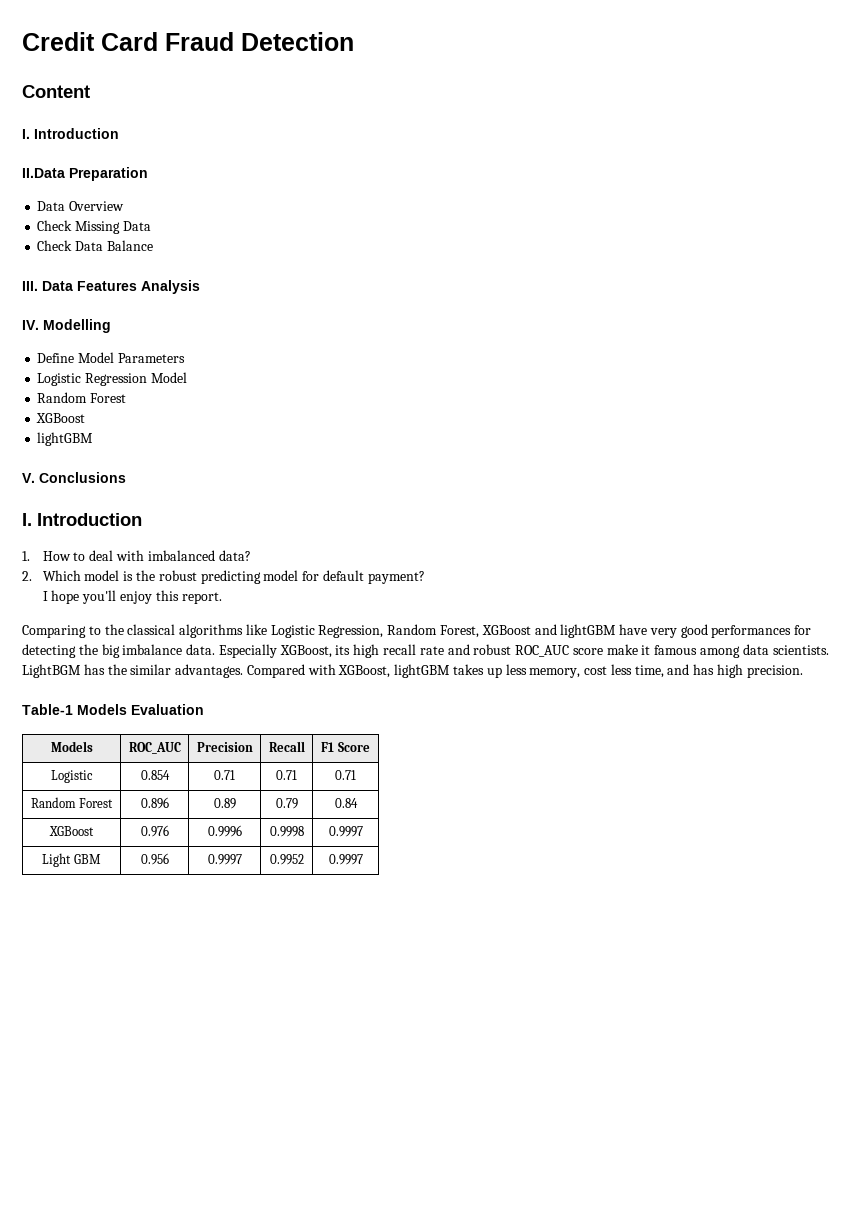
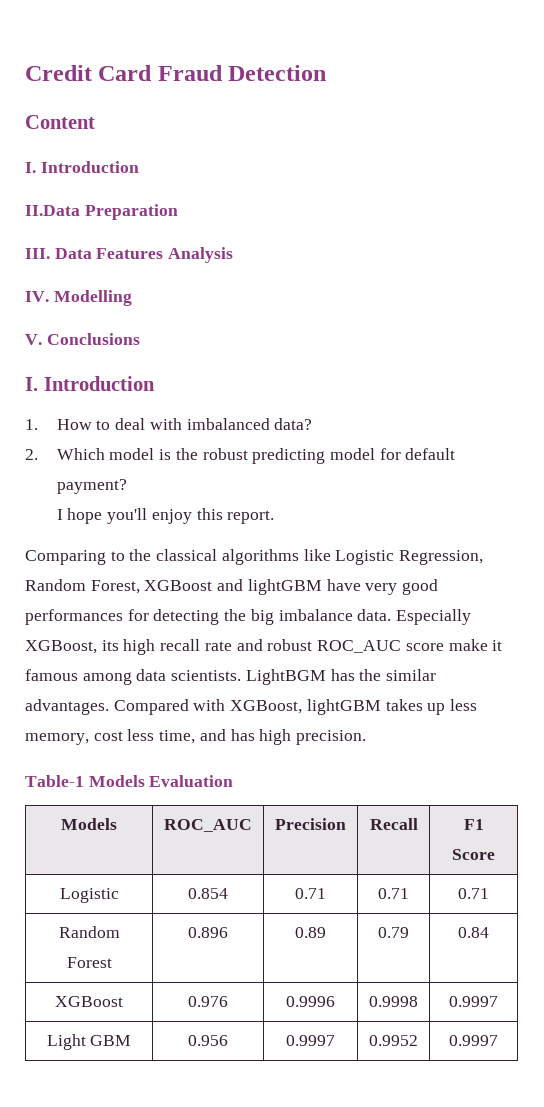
- Data Overview
- Check Missing Data
- Check Data Balance
- Define Model Parameters
- Logistic Regression Model
- Random Forest
- XGBoost
- lightGBM

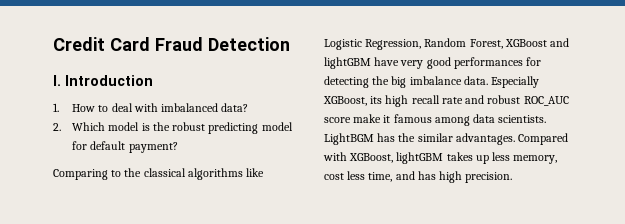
- Content
- I. Introduction
- II.Data Preparation
- III. Data Features Analysis
- IV. Modelling
- V. Conclusions
- I hope you'll enjoy this report.
- Table-1 Models Evaluation
- Models | ROC_AUC | Precision | Recall | F1 Score
- Logistic | 0.854 | 0.71 | 0.71 | 0.71
- Random Forest | 0.896 | 0.89 | 0.79 | 0.84
- XGBoost | 0.976 | 0.9996 | 0.9998 | 0.9997
- Light GBM | 0.956 | 0.9997 | 0.9952 | 0.9997

